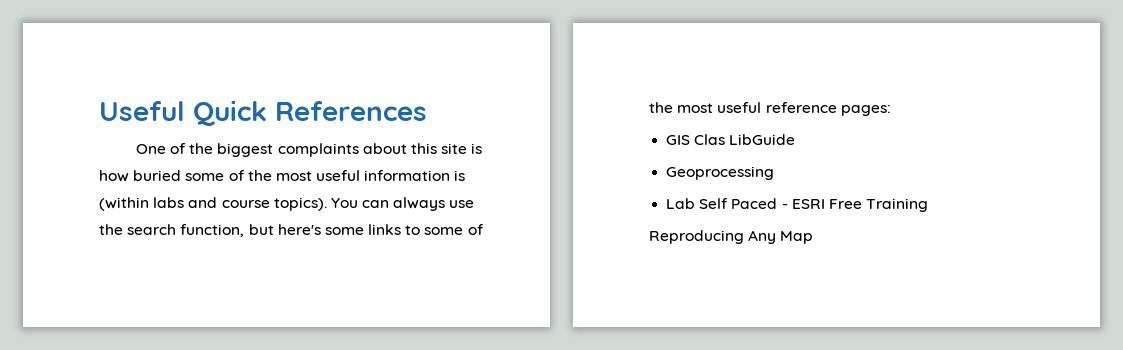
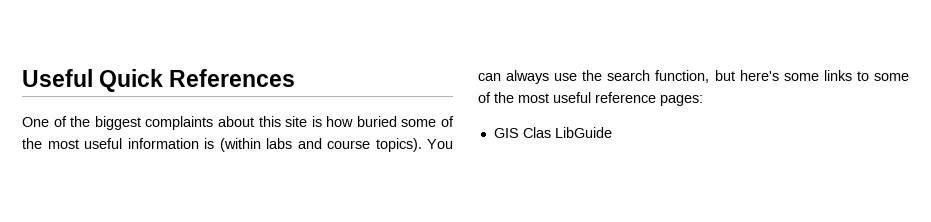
- Geoprocessing
- Lab Self Paced - ESRI Free Training
- Reproducing Any Map

